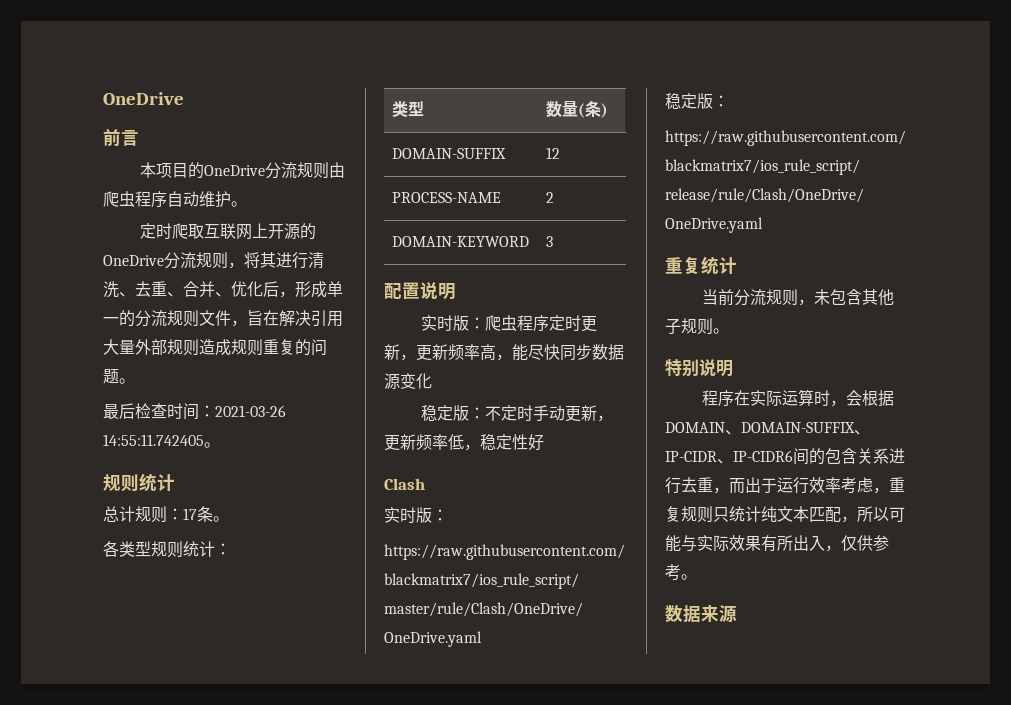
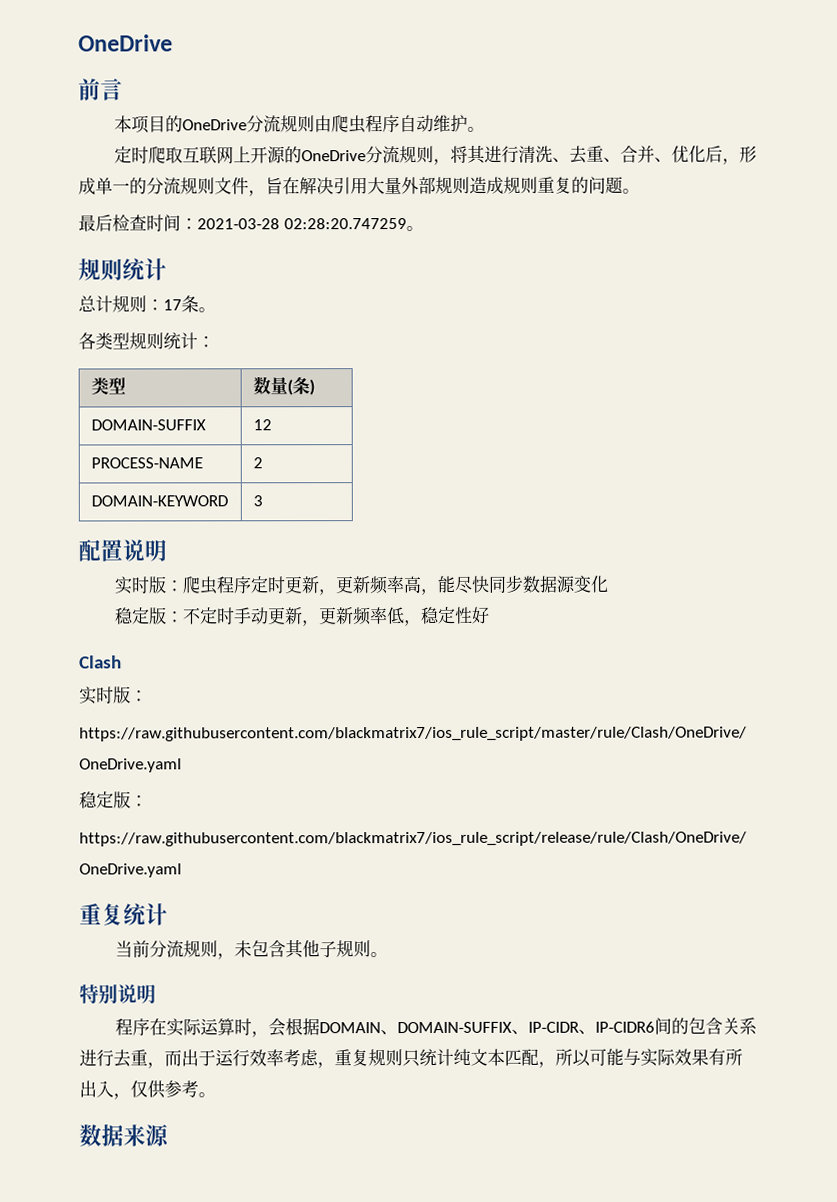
- 最后检查时间：2021-03-26 14:55:11.742405。
+ 最后检查时间：2021-03-28 02:28:20.747259。

